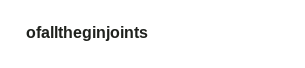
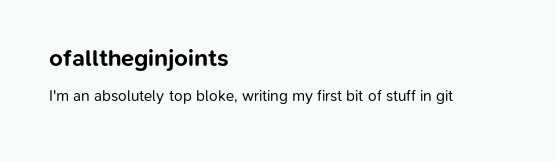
+ I'm an absolutely top bloke, writing my first bit of stuff in git

